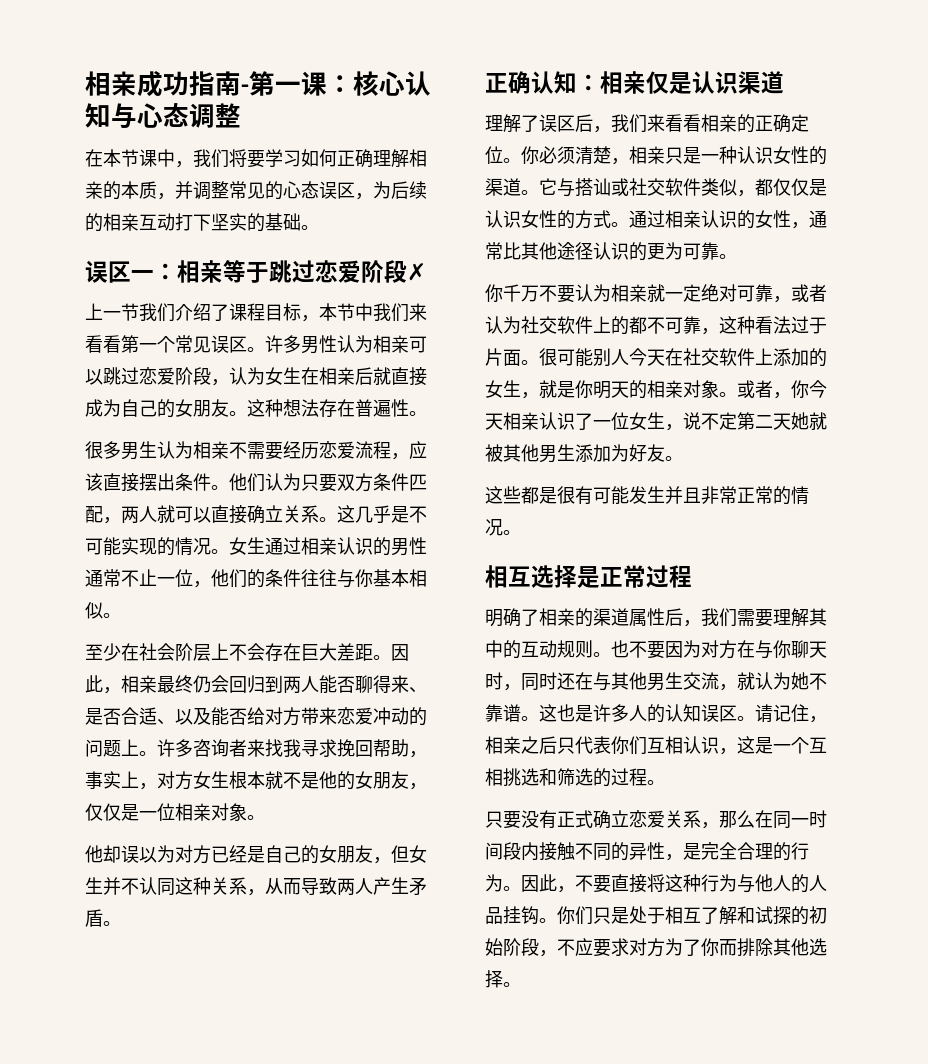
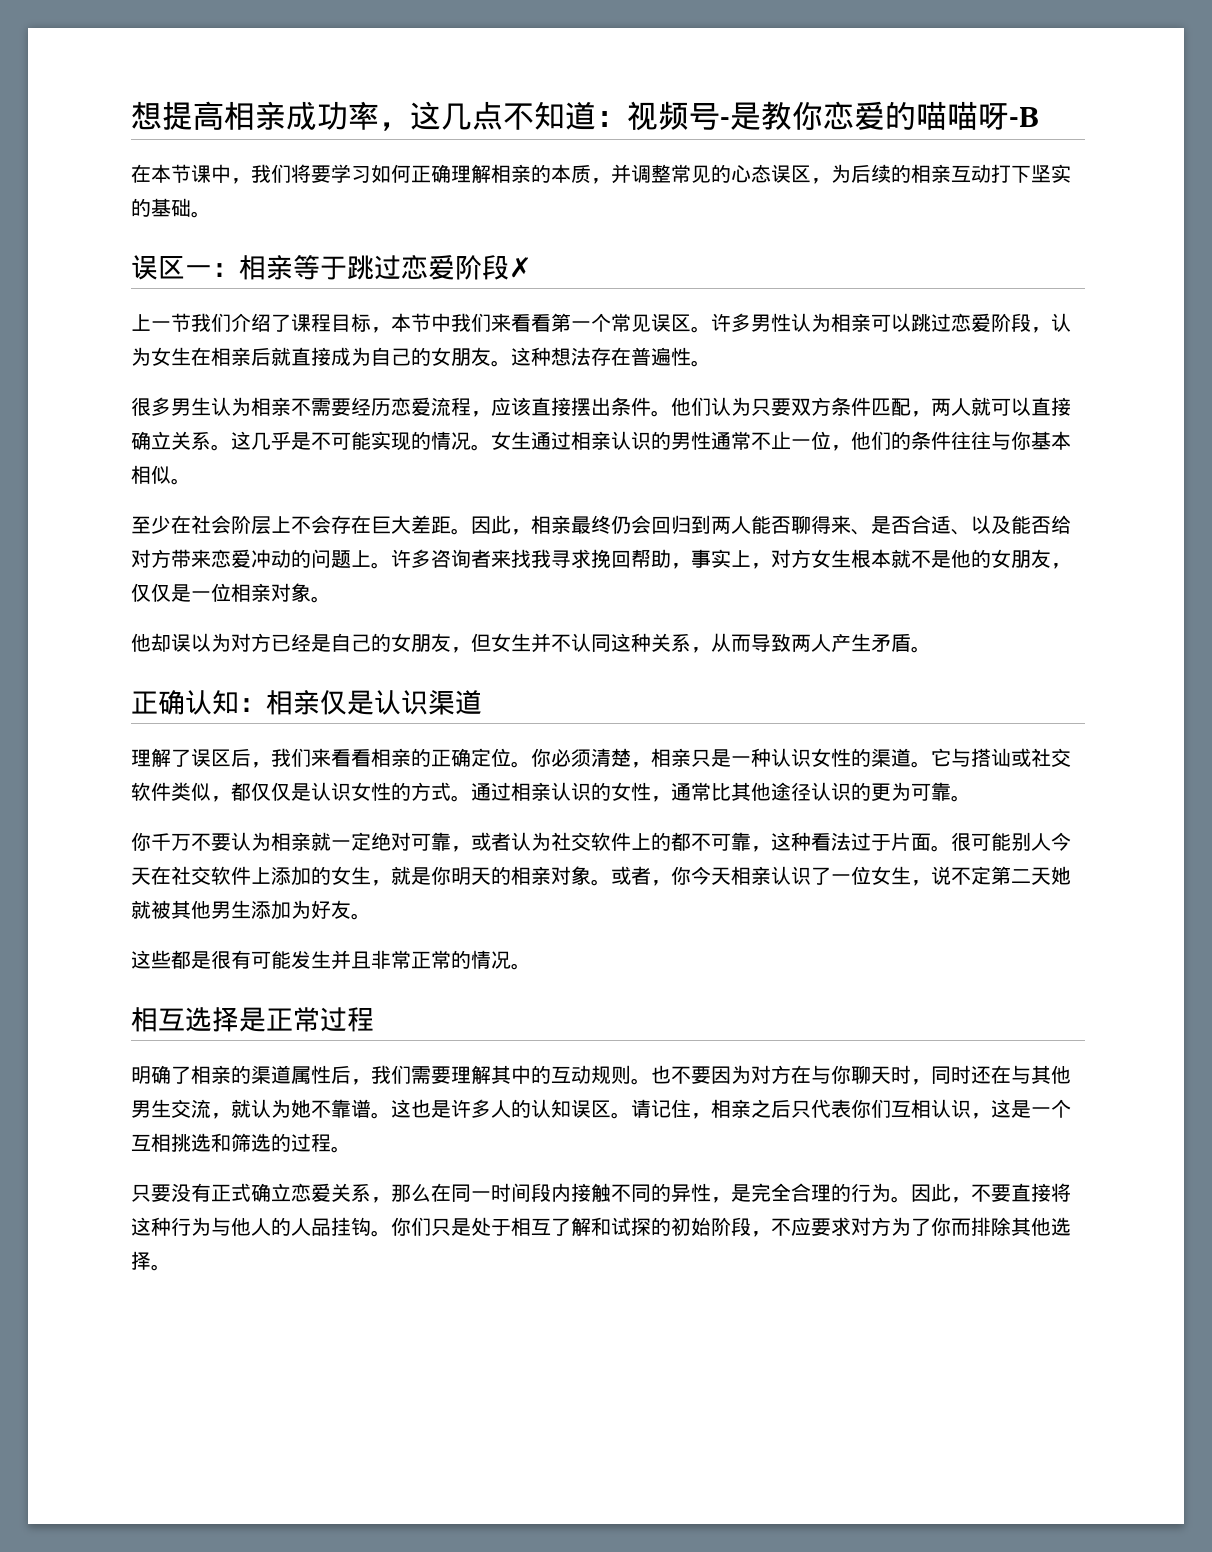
- 相亲成功指南-第一课：核心认知与心态调整
+ 想提高相亲成功率，这几点不知道：视频号-是教你恋爱的喵喵呀-B

